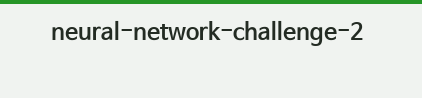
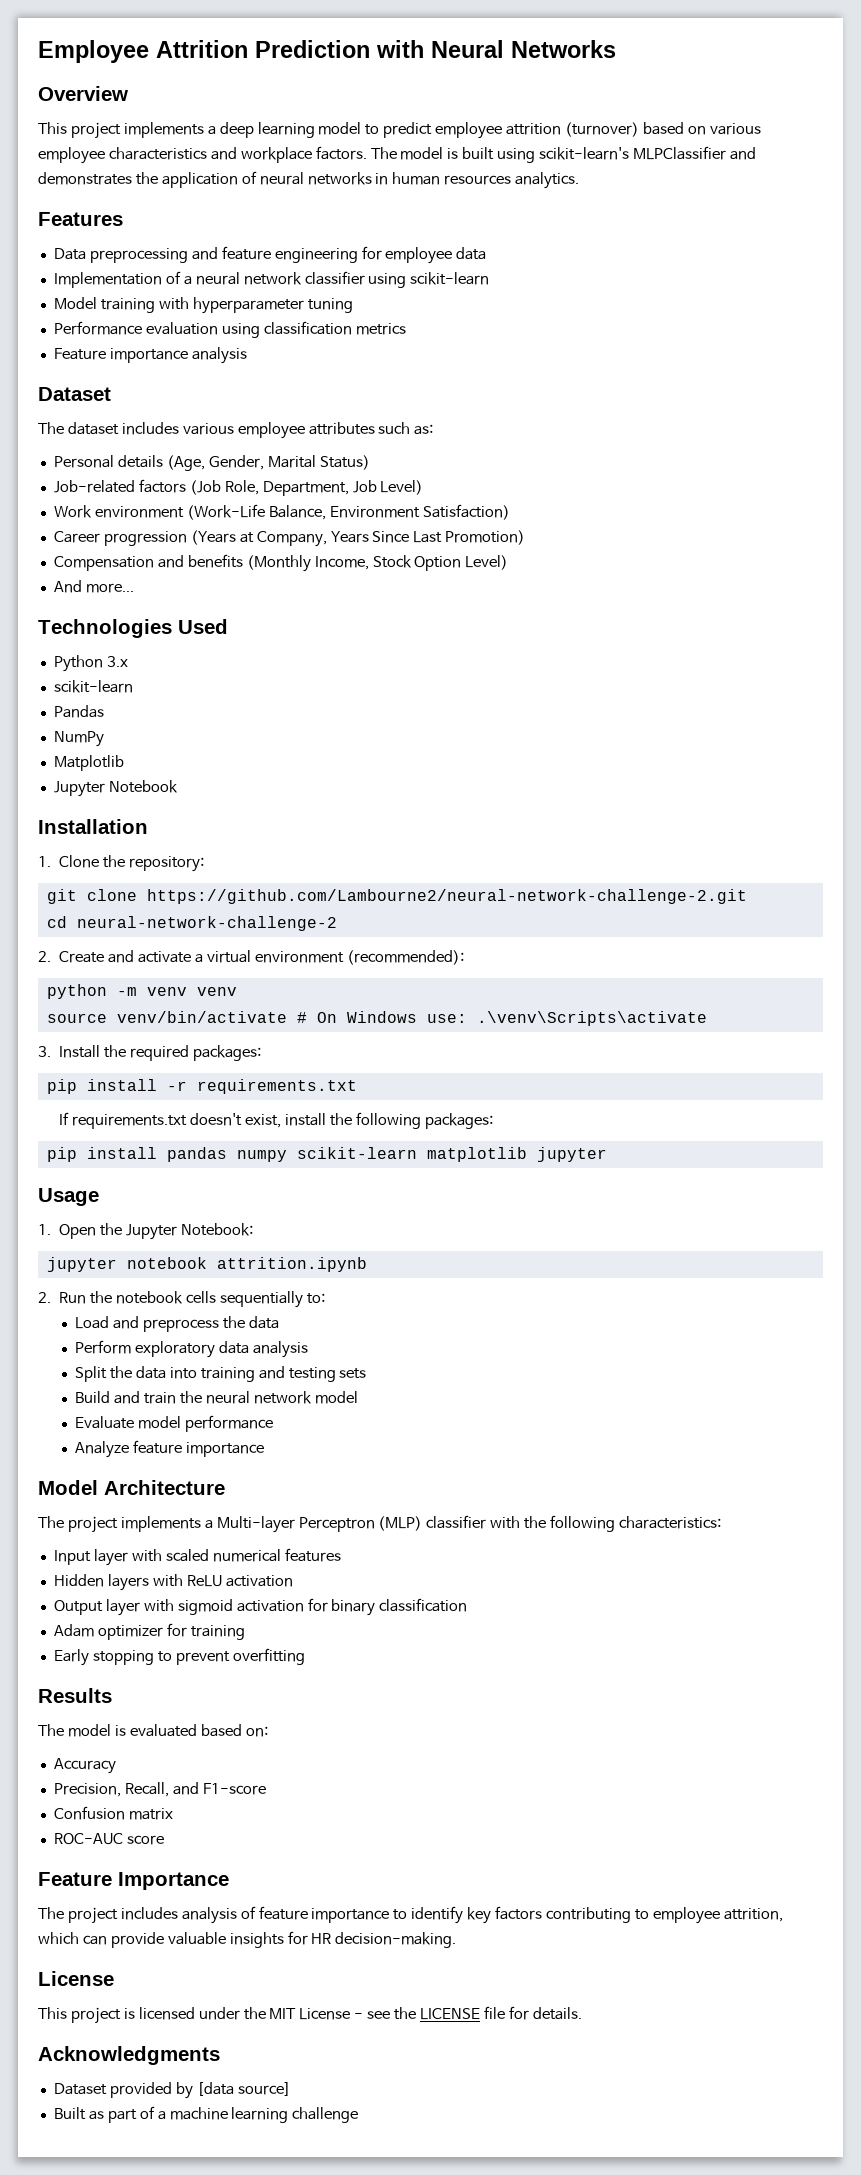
- neural-network-challenge-2
+ Employee Attrition Prediction with Neural Networks
+ Overview
+ This project implements a deep learning model to predict employee attrition (turnover) based on various employee characteristics and workplace factors. The model is built using scikit-learn's MLPClassifier and demonstrates the application of neural networks in human resources analytics.
+ Features
+ Data preprocessing and feature engineering for employee data
+ Implementation of a neural network classifier using scikit-learn
+ Model training with hyperparameter tuning
+ Performance evaluation using classification metrics
+ Feature importance analysis
+ Dataset
+ The dataset includes various employee attributes such as:
+ Personal details (Age, Gender, Marital Status)
+ Job-related factors (Job Role, Department, Job Level)
+ Work environment (Work-Life Balance, Environment Satisfaction)
+ Career progression (Years at Company, Years Since Last Promotion)
+ Compensation and benefits (Monthly Income, Stock Option Level)
+ And more...
+ Technologies Used
+ Python 3.x
+ scikit-learn
+ Pandas
+ NumPy
+ Matplotlib
+ Jupyter Notebook
+ Installation
+ 1. Clone the repository:
+ git clone https://github.com/Lambourne2/neural-network-challenge-2.git
+ cd neural-network-challenge-2
+ 2. Create and activate a virtual environment (recommended):
+ python -m venv venv
+ source venv/bin/activate # On Windows use: .\venv\Scripts\activate
+ 3. Install the required packages:
+ pip install -r requirements.txt
+ If requirements.txt doesn't exist, install the following packages:
+ pip install pandas numpy scikit-learn matplotlib jupyter
+ Usage
+ 1. Open the Jupyter Notebook:
+ jupyter notebook attrition.ipynb
+ 2. Run the notebook cells sequentially to:
+ Load and preprocess the data
+ Perform exploratory data analysis
+ Split the data into training and testing sets
+ Build and train the neural network model
+ Evaluate model performance
+ Analyze feature importance
+ Model Architecture
+ The project implements a Multi-layer Perceptron (MLP) classifier with the following characteristics:
+ Input layer with scaled numerical features
+ Hidden layers with ReLU activation
+ Output layer with sigmoid activation for binary classification
+ Adam optimizer for training
+ Early stopping to prevent overfitting
+ Results
+ The model is evaluated based on:
+ Accuracy
+ Precision, Recall, and F1-score
+ Confusion matrix
+ ROC-AUC score
+ Feature Importance
+ The project includes analysis of feature importance to identify key factors contributing to employee attrition, which can provide valuable insights for HR decision-making.
+ License
+ This project is licensed under the MIT License - see the LICENSE file for details.
+ Acknowledgments
+ Dataset provided by [data source]
+ Built as part of a machine learning challenge

